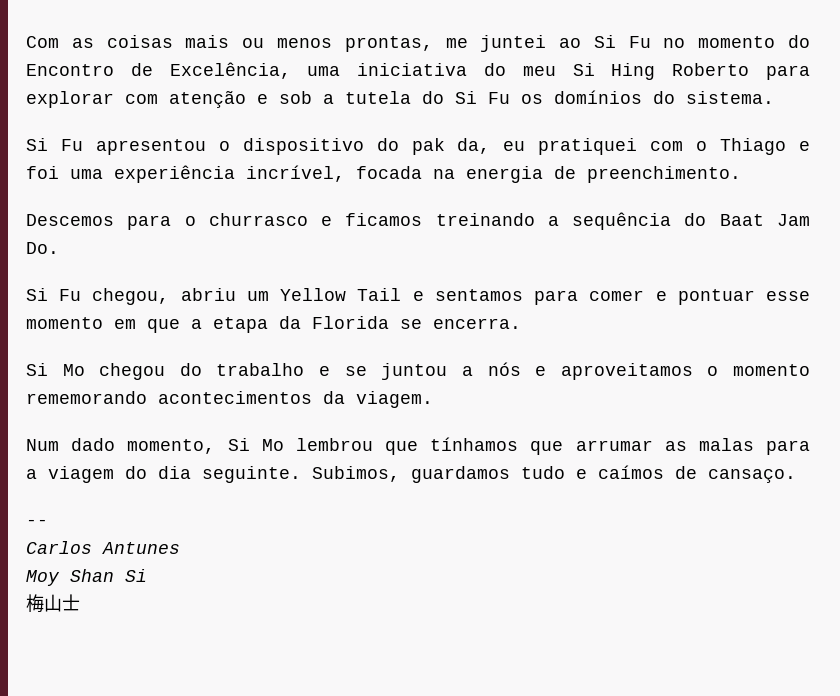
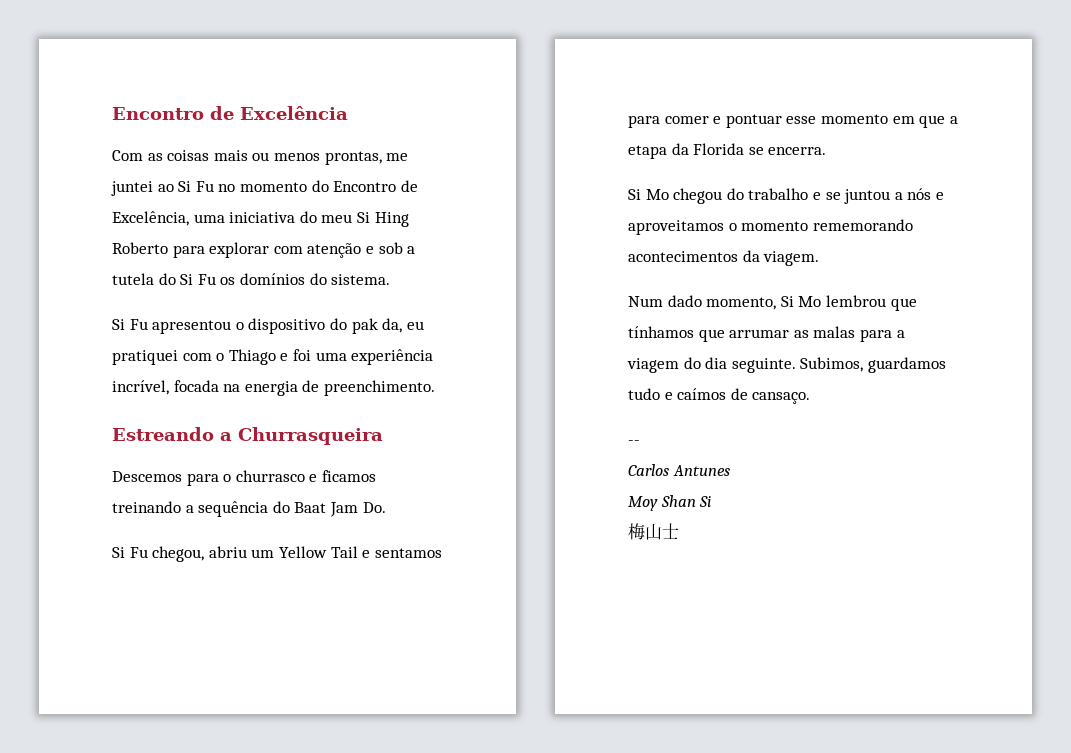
+ Encontro de Excelência
+ Estreando a Churrasqueira

